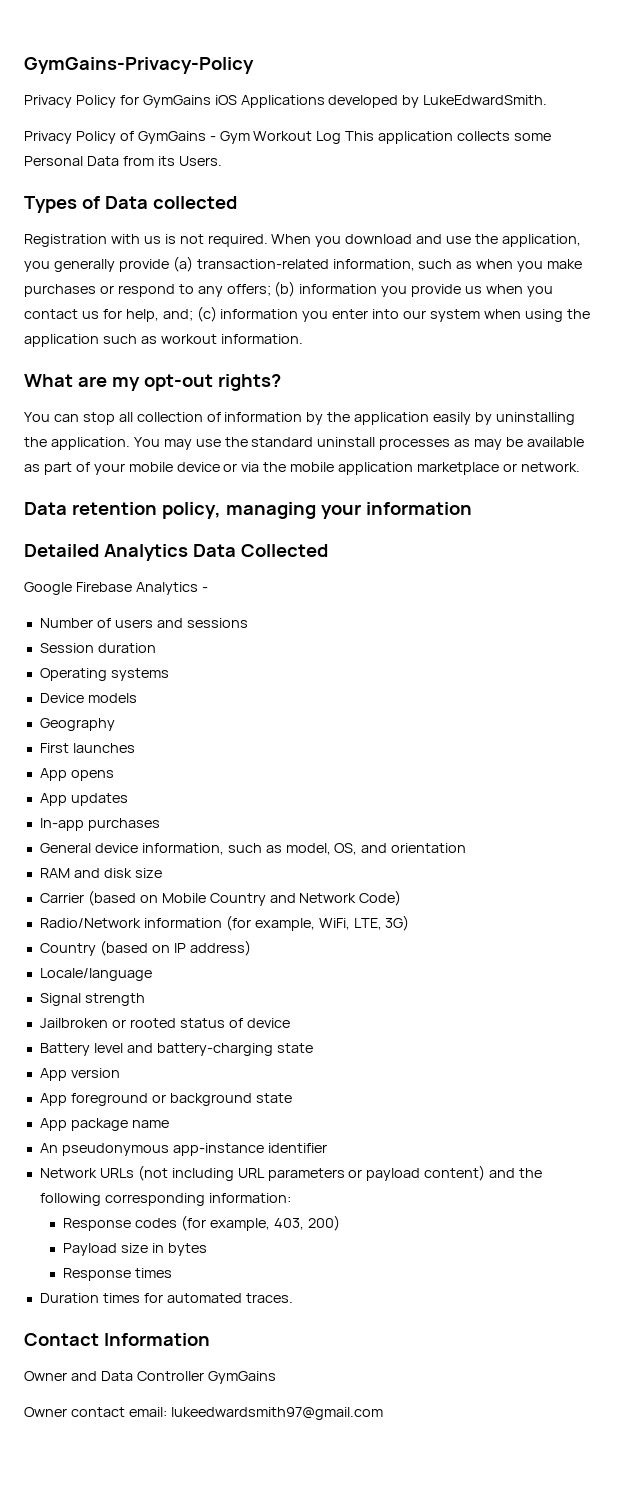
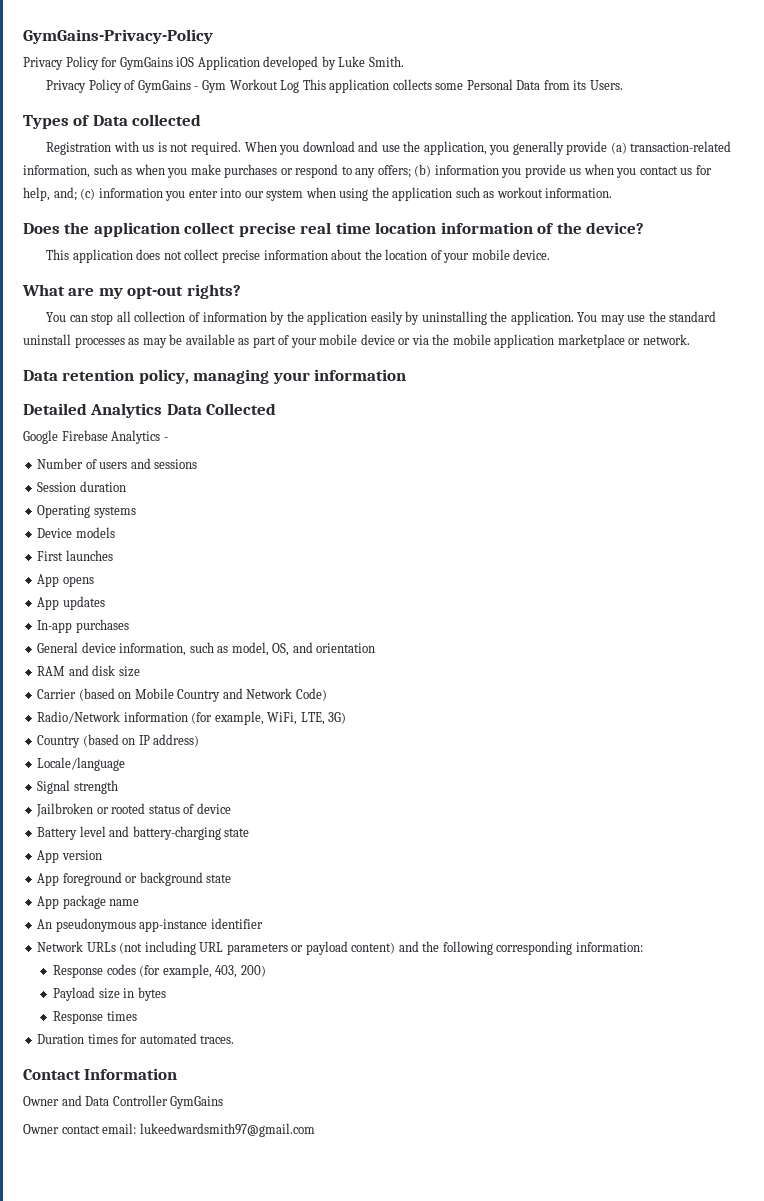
- Privacy Policy for GymGains iOS Applications developed by LukeEdwardSmith.
+ Privacy Policy for GymGains iOS Application developed by Luke Smith.
+ Does the application collect precise real time location information of the device?
+ This application does not collect precise information about the location of your mobile device.
- Geography

